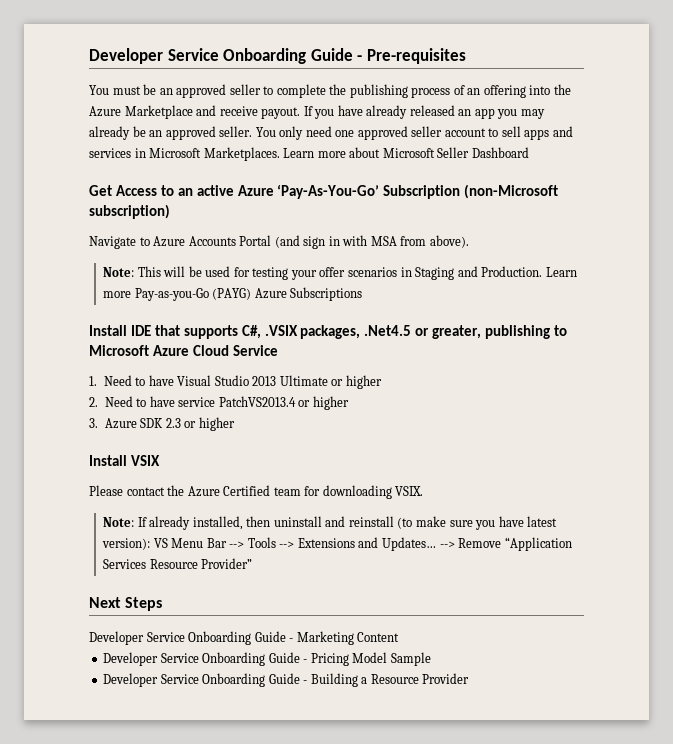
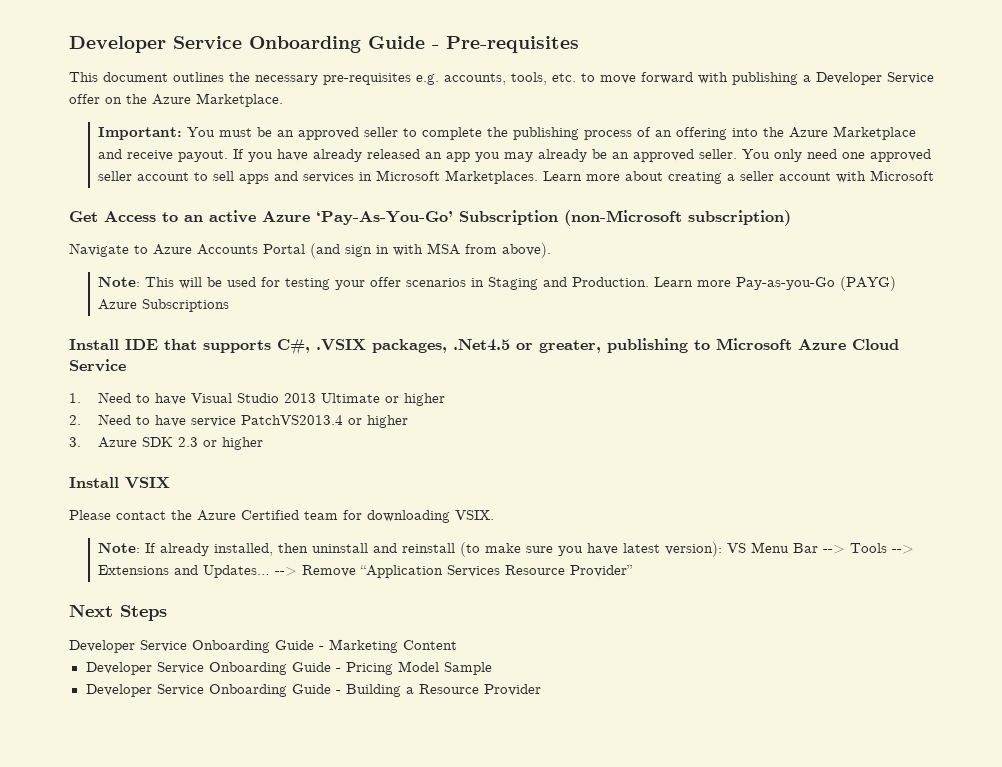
- You must be an approved seller to complete the publishing process of an offering into the Azure Marketplace and receive payout.
+ This document outlines the necessary pre-requisites e.g. accounts, tools, etc. to move forward with publishing a Developer Service offer on the Azure Marketplace.
+ Important: You must be an approved seller to complete the publishing process of an offering into the Azure Marketplace and receive payout.
- Learn more about Microsoft Seller Dashboard
+ Learn more about creating a seller account with Microsoft

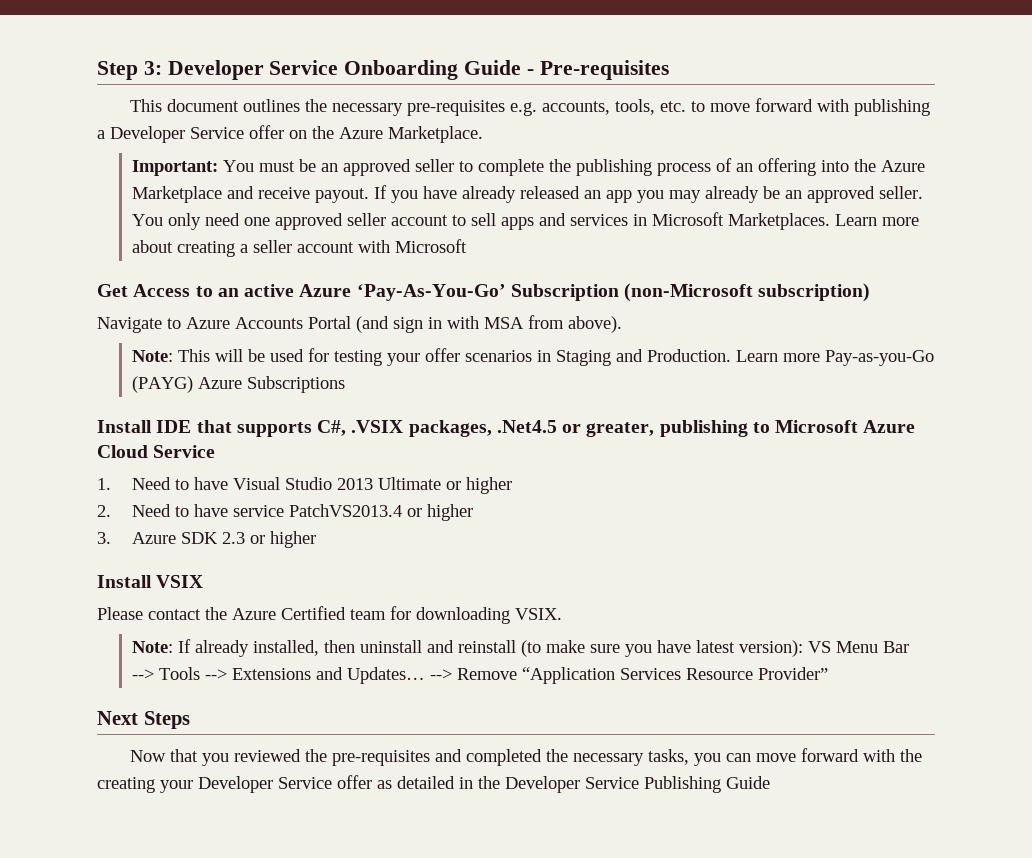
- Developer Service Onboarding Guide - Pre-requisites
+ Step 3: Developer Service Onboarding Guide - Pre-requisites
- Developer Service Onboarding Guide - Marketing Content
- Developer Service Onboarding Guide - Pricing Model Sample
- Developer Service Onboarding Guide - Building a Resource Provider
+ Now that you reviewed the pre-requisites and completed the necessary tasks, you can move forward with the creating your Developer Service offer as detailed in the Developer Service Publishing Guide

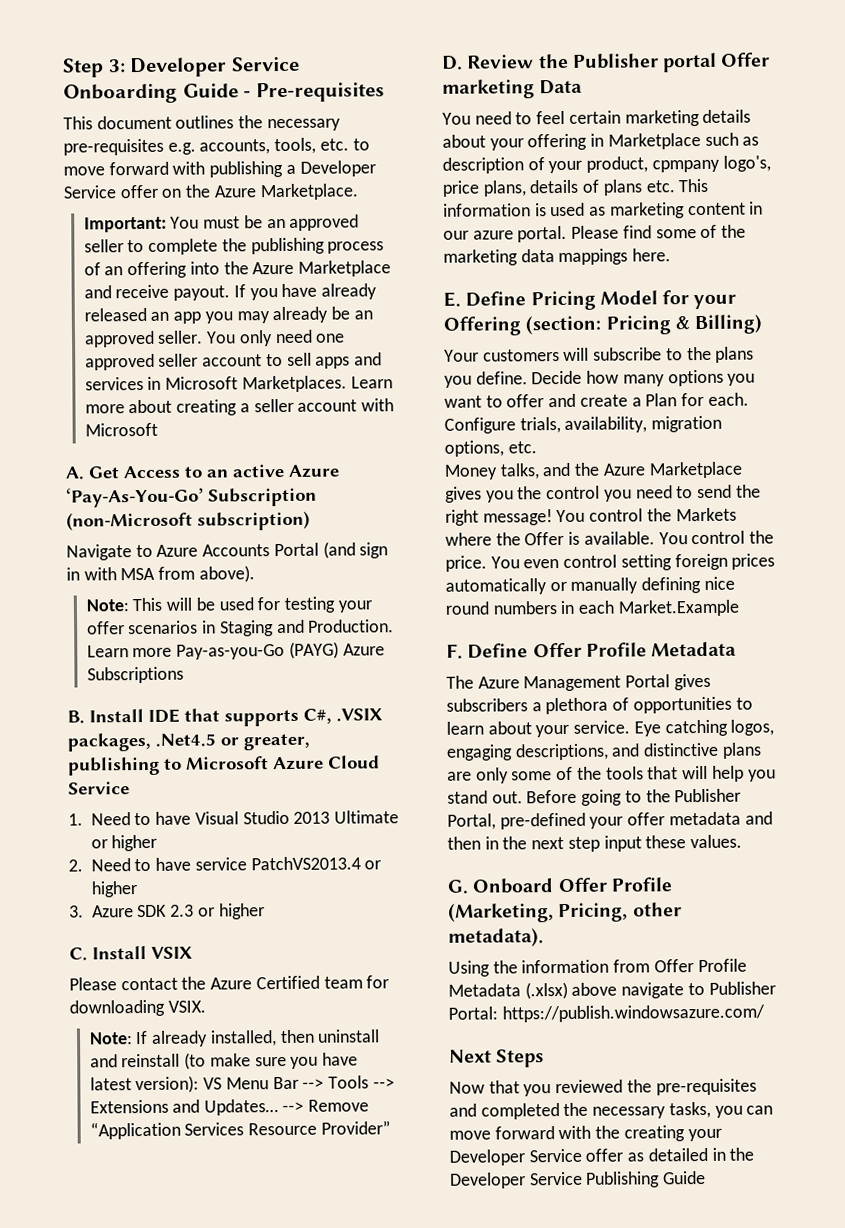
- Get Access to an active Azure ‘Pay-As-You-Go’ Subscription (non-Microsoft subscription)
+ A. Get Access to an active Azure ‘Pay-As-You-Go’ Subscription (non-Microsoft subscription)
- Install IDE that supports C#, .VSIX packages, .Net4.5 or greater, publishing to Microsoft Azure Cloud Service
+ B. Install IDE that supports C#, .VSIX packages, .Net4.5 or greater, publishing to Microsoft Azure Cloud Service
- Install VSIX
+ C. Install VSIX
+ D. Review the Publisher portal Offer marketing Data
+ You need to feel certain marketing details about your offering in Marketplace such as description of your product, cpmpany logo's, price plans, details of plans etc. This information is used as marketing content in our azure portal. Please find some of the marketing data mappings here.
+ E. Define Pricing Model for your Offering (section: Pricing & Billing)
+ Your customers will subscribe to the plans you define. Decide how many options you want to offer and create a Plan for each. Configure trials, availability, migration options, etc.
+ Money talks, and the Azure Marketplace gives you the control you need to send the right message! You control the Markets where the Offer is available. You control the price. You even control setting foreign prices automatically or manually defining nice round numbers in each Market.Example
+ F. Define Offer Profile Metadata
+ The Azure Management Portal gives subscribers a plethora of opportunities to learn about your service. Eye catching logos, engaging descriptions, and distinctive plans are only some of the tools that will help you stand out. Before going to the Publisher Portal, pre-defined your offer metadata and then in the next step input these values.
+ G. Onboard Offer Profile (Marketing, Pricing, other metadata).
+ Using the information from Offer Profile Metadata (.xlsx) above navigate to Publisher Portal: https://publish.windowsazure.com/

